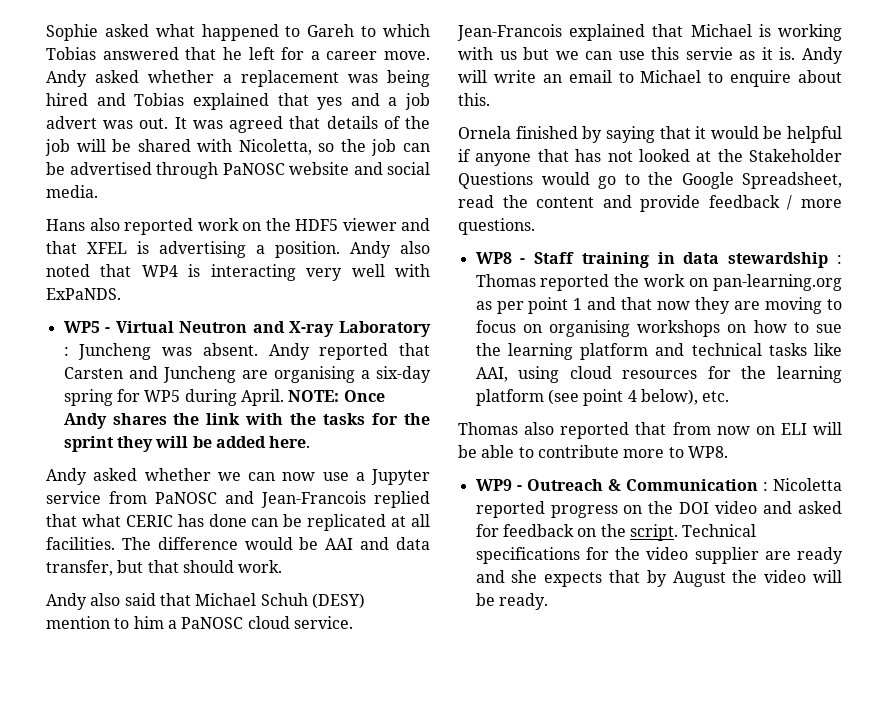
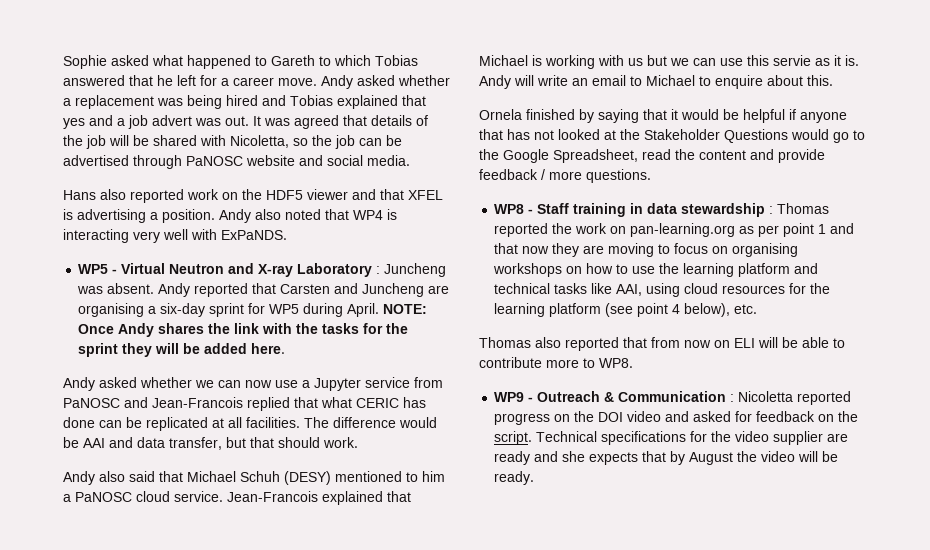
- Sophie asked what happened to Gareh to which Tobias answered that he left for a career move.
+ Sophie asked what happened to Gareth to which Tobias answered that he left for a career move.
- Andy reported that Carsten and Juncheng are organising a six-day spring for WP5 during April.
+ Andy reported that Carsten and Juncheng are organising a six-day sprint for WP5 during April.
- Andy also said that Michael Schuh (DESY) mention to him a PaNOSC cloud service.
+ Andy also said that Michael Schuh (DESY) mentioned to him a PaNOSC cloud service.
- WP8 - Staff training in data stewardship : Thomas reported the work on pan-learning.org as per point 1 and that now they are moving to focus on organising workshops on how to sue the learning platform and technical tasks like AAI, using cloud resources for the learning platform (see point 4 below), etc.
+ WP8 - Staff training in data stewardship : Thomas reported the work on pan-learning.org as per point 1 and that now they are moving to focus on organising workshops on how to use the learning platform and technical tasks like AAI, using cloud resources for the learning platform (see point 4 below), etc.

